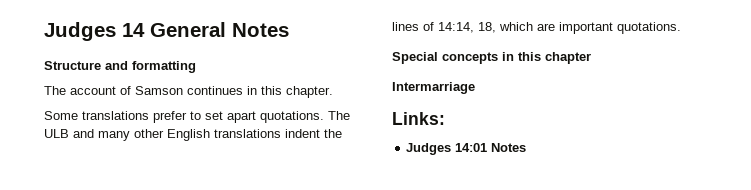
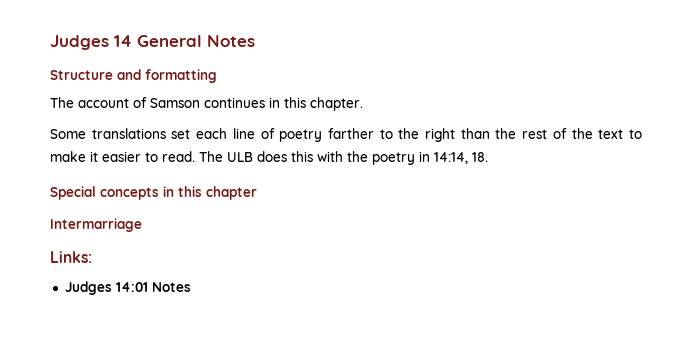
- Some translations prefer to set apart quotations. The ULB and many other English translations indent the lines of 14:14, 18, which are important quotations.
+ Some translations set each line of poetry farther to the right than the rest of the text to make it easier to read. The ULB does this with the poetry in 14:14, 18.

